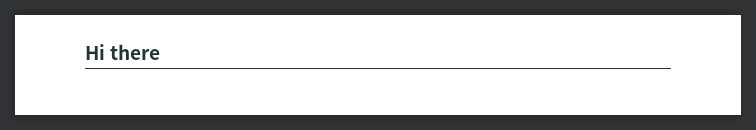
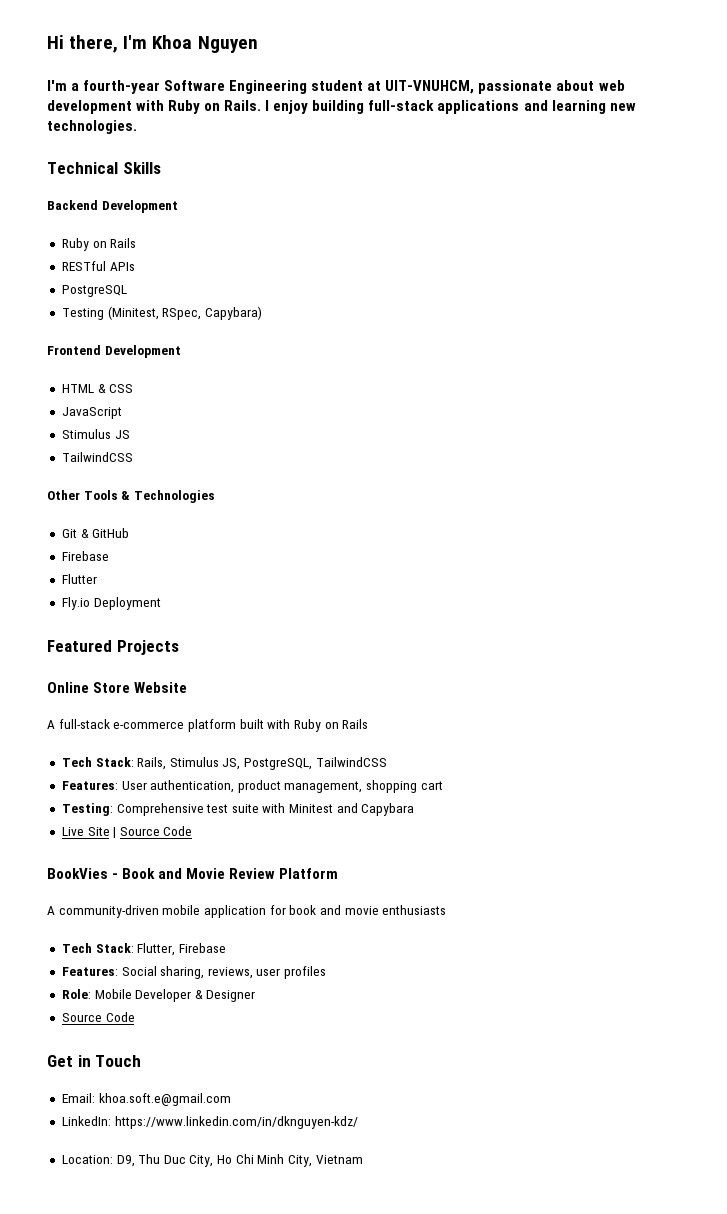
- Hi there
+ Hi there, I'm Khoa Nguyen
+ I'm a fourth-year Software Engineering student at UIT-VNUHCM, passionate about web development with Ruby on Rails. I enjoy building full-stack applications and learning new technologies.
+ Technical Skills
+ Backend Development
+ Ruby on Rails
+ RESTful APIs
+ PostgreSQL
+ Testing (Minitest, RSpec, Capybara)
+ Frontend Development
+ HTML & CSS
+ JavaScript
+ Stimulus JS
+ TailwindCSS
+ Other Tools & Technologies
+ Git & GitHub
+ Firebase
+ Flutter
+ Fly.io Deployment
+ Featured Projects
+ Online Store Website
+ A full-stack e-commerce platform built with Ruby on Rails
+ Tech Stack: Rails, Stimulus JS, PostgreSQL, TailwindCSS
+ Features: User authentication, product management, shopping cart
+ Testing: Comprehensive test suite with Minitest and Capybara
+ Live Site | Source Code
+ BookVies - Book and Movie Review Platform
+ A community-driven mobile application for book and movie enthusiasts
+ Tech Stack: Flutter, Firebase
+ Features: Social sharing, reviews, user profiles
+ Role: Mobile Developer & Designer
+ Source Code
+ Get in Touch
+ Email: khoa.soft.e@gmail.com
+ LinkedIn: https://www.linkedin.com/in/dknguyen-kdz/
+ Location: D9, Thu Duc City, Ho Chi Minh City, Vietnam

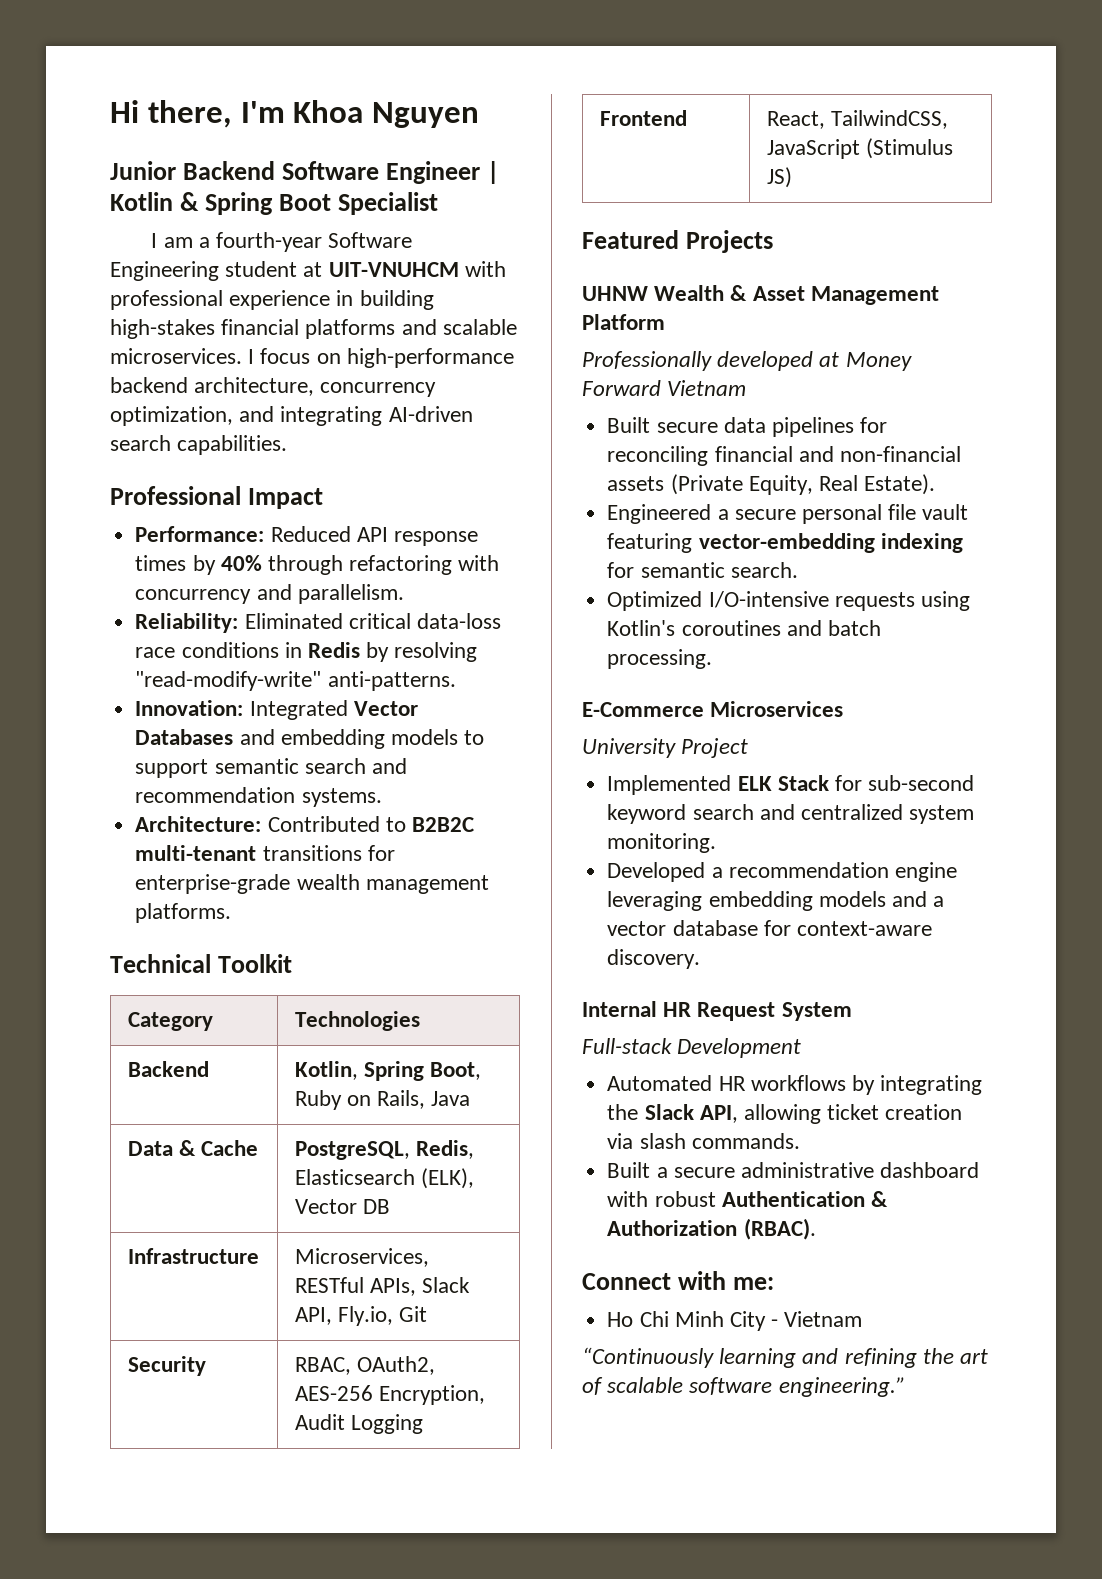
- I'm a fourth-year Software Engineering student at UIT-VNUHCM, passionate about web development with Ruby on Rails. I enjoy building full-stack applications and learning new technologies.
- Technical Skills
- Backend Development
- Ruby on Rails
- RESTful APIs
- PostgreSQL
- Testing (Minitest, RSpec, Capybara)
- Frontend Development
- HTML & CSS
- JavaScript
- Stimulus JS
- TailwindCSS
- Other Tools & Technologies
- Git & GitHub
- Firebase
- Flutter
- Fly.io Deployment
+ Junior Backend Software Engineer | Kotlin & Spring Boot Specialist
+ I am a fourth-year Software Engineering student at UIT-VNUHCM with professional experience in building high-stakes financial platforms and scalable microservices. I focus on high-performance backend architecture, concurrency optimization, and integrating AI-driven search capabilities.
+ Professional Impact
+ Performance: Reduced API response times by 40% through refactoring with concurrency and parallelism.
+ Reliability: Eliminated critical data-loss race conditions in Redis by resolving "read-modify-write" anti-patterns.
+ Innovation: Integrated Vector Databases and embedding models to support semantic search and recommendation systems.
+ Architecture: Contributed to B2B2C multi-tenant transitions for enterprise-grade wealth management platforms.
+ Technical Toolkit
+ Category | Technologies
+ Backend | Kotlin, Spring Boot, Ruby on Rails, Java
+ Data & Cache | PostgreSQL, Redis, Elasticsearch (ELK), Vector DB
+ Infrastructure | Microservices, RESTful APIs, Slack API, Fly.io, Git
+ Security | RBAC, OAuth2, AES-256 Encryption, Audit Logging
+ Frontend | React, TailwindCSS, JavaScript (Stimulus JS)
  Featured Projects
- Online Store Website
- A full-stack e-commerce platform built with Ruby on Rails
- Tech Stack: Rails, Stimulus JS, PostgreSQL, TailwindCSS
- Features: User authentication, product management, shopping cart
- Testing: Comprehensive test suite with Minitest and Capybara
- Live Site | Source Code
- BookVies - Book and Movie Review Platform
- A community-driven mobile application for book and movie enthusiasts
- Tech Stack: Flutter, Firebase
- Features: Social sharing, reviews, user profiles
- Role: Mobile Developer & Designer
- Source Code
- Get in Touch
- Email: khoa.soft.e@gmail.com
- LinkedIn: https://www.linkedin.com/in/dknguyen-kdz/
- Location: D9, Thu Duc City, Ho Chi Minh City, Vietnam
+ UHNW Wealth & Asset Management Platform
+ Professionally developed at Money Forward Vietnam
+ Built secure data pipelines for reconciling financial and non-financial assets (Private Equity, Real Estate).
+ Engineered a secure personal file vault featuring vector-embedding indexing for semantic search.
+ Optimized I/O-intensive requests using Kotlin's coroutines and batch processing.
+ E-Commerce Microservices
+ University Project
+ Implemented ELK Stack for sub-second keyword search and centralized system monitoring.
+ Developed a recommendation engine leveraging embedding models and a vector database for context-aware discovery.
+ Internal HR Request System
+ Full-stack Development
+ Automated HR workflows by integrating the Slack API, allowing ticket creation via slash commands.
+ Built a secure administrative dashboard with robust Authentication & Authorization (RBAC).
+ Connect with me:
+ Ho Chi Minh City - Vietnam
+ “Continuously learning and refining the art of scalable software engineering.”

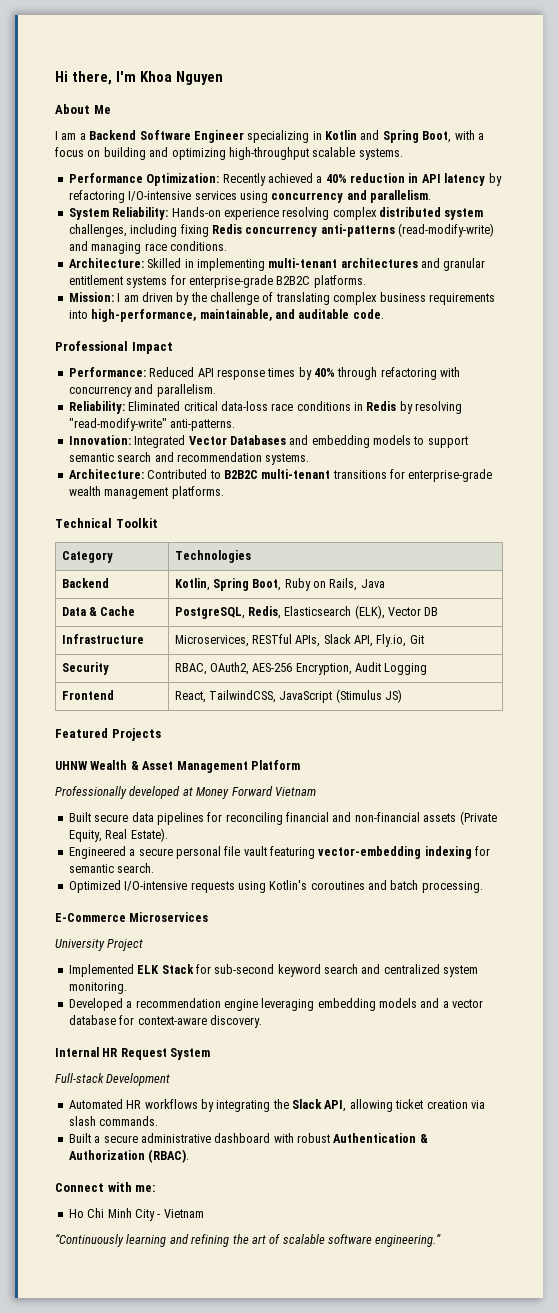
- Junior Backend Software Engineer | Kotlin & Spring Boot Specialist
- I am a fourth-year Software Engineering student at UIT-VNUHCM with professional experience in building high-stakes financial platforms and scalable microservices. I focus on high-performance backend architecture, concurrency optimization, and integrating AI-driven search capabilities.
+ About Me
+ I am a Backend Software Engineer specializing in Kotlin and Spring Boot, with a focus on building and optimizing high-throughput scalable systems.
+ Performance Optimization: Recently achieved a 40% reduction in API latency by refactoring I/O-intensive services using concurrency and parallelism.
+ System Reliability: Hands-on experience resolving complex distributed system challenges, including fixing Redis concurrency anti-patterns (read-modify-write) and managing race conditions.
+ Architecture: Skilled in implementing multi-tenant architectures and granular entitlement systems for enterprise-grade B2B2C platforms.
+ Mission: I am driven by the challenge of translating complex business requirements into high-performance, maintainable, and auditable code.

